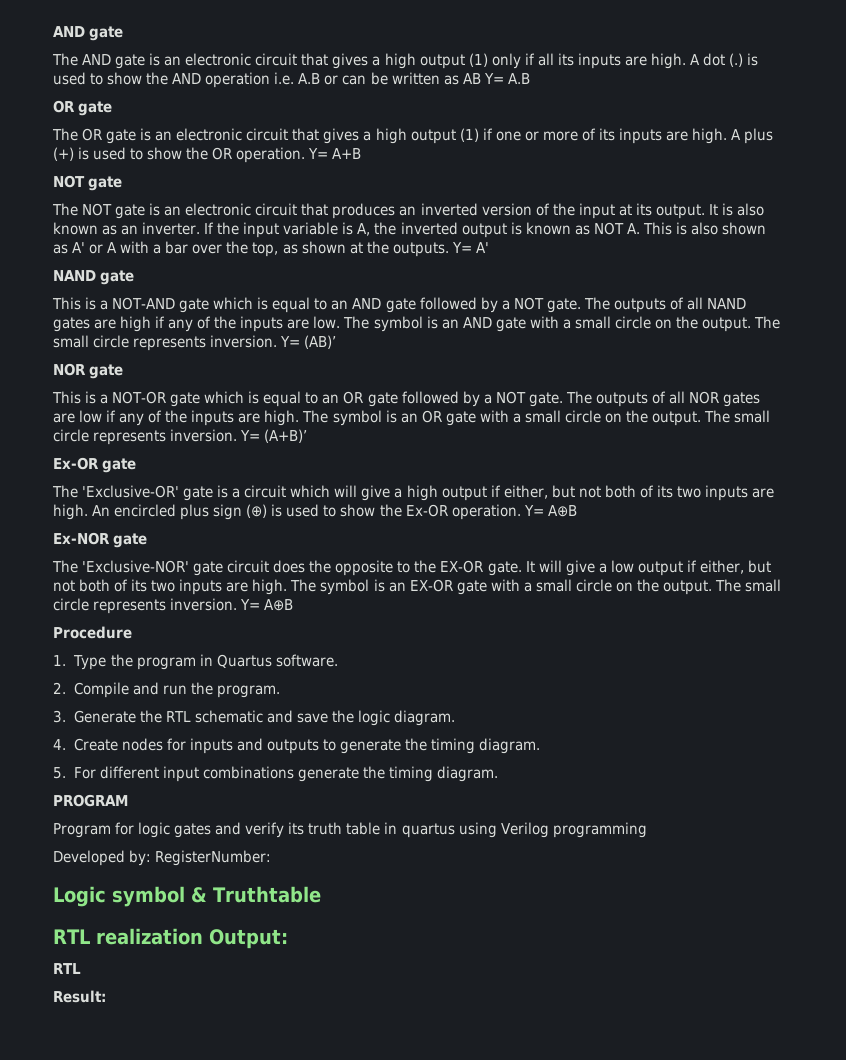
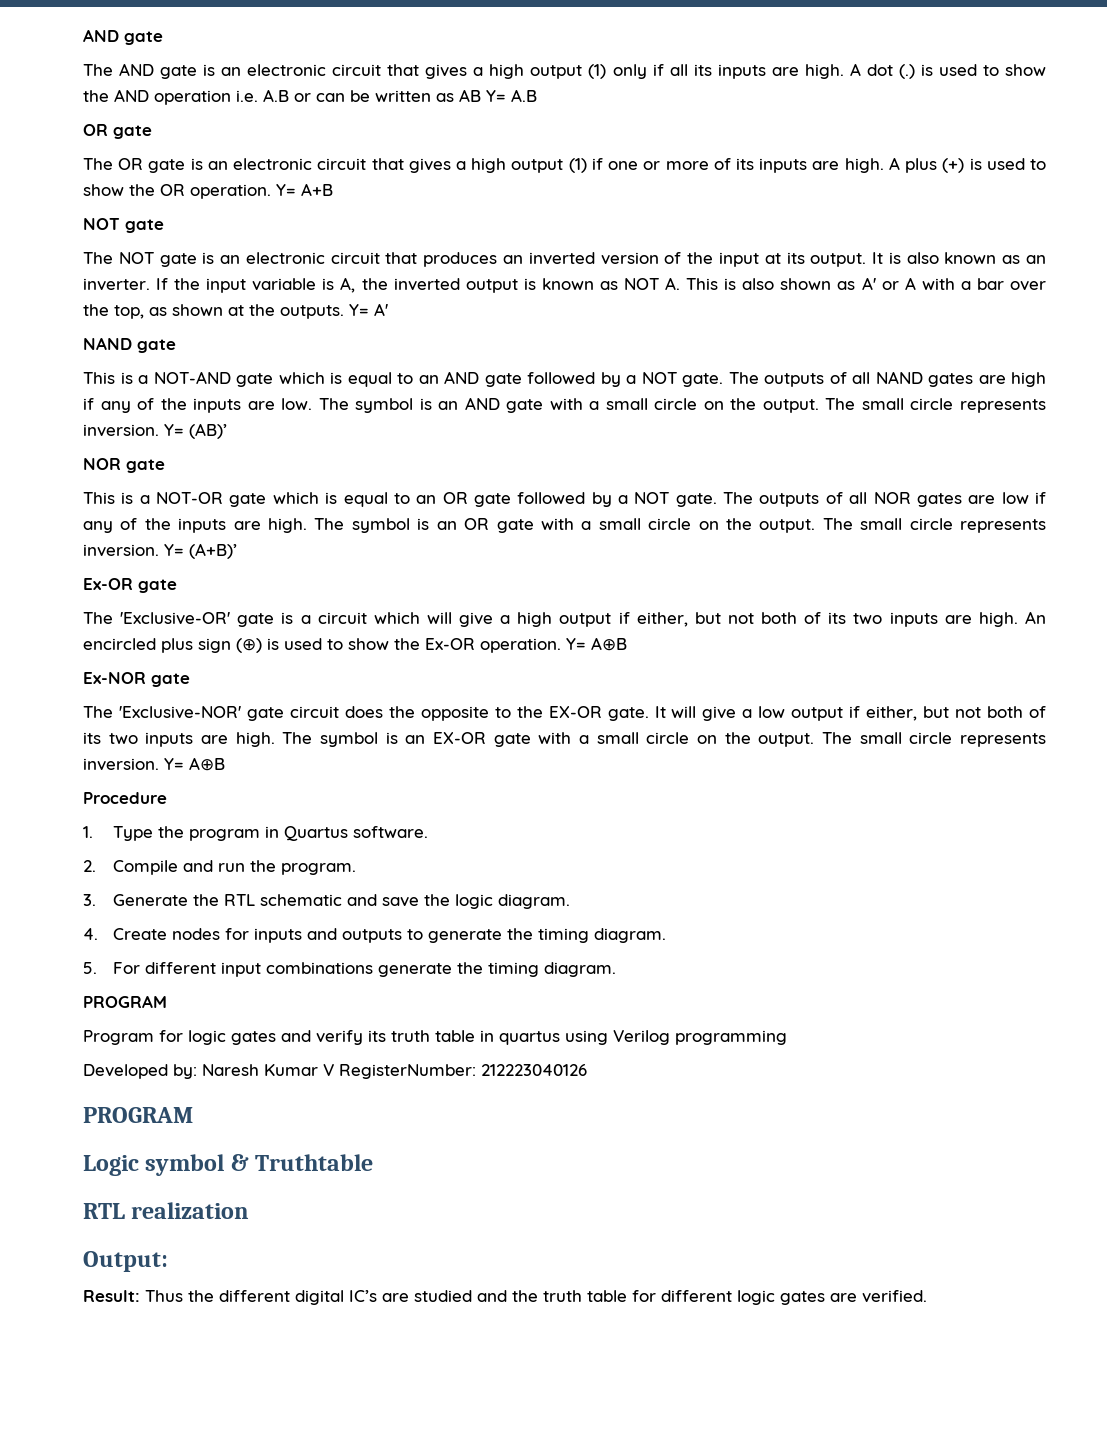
- Developed by: RegisterNumber:
+ Developed by: Naresh Kumar V RegisterNumber: 212223040126
+ PROGRAM
- RTL realization Output:
- RTL
+ RTL realization
+ Output:
- Result:
+ Result: Thus the different digital IC’s are studied and the truth table for different logic gates are verified.

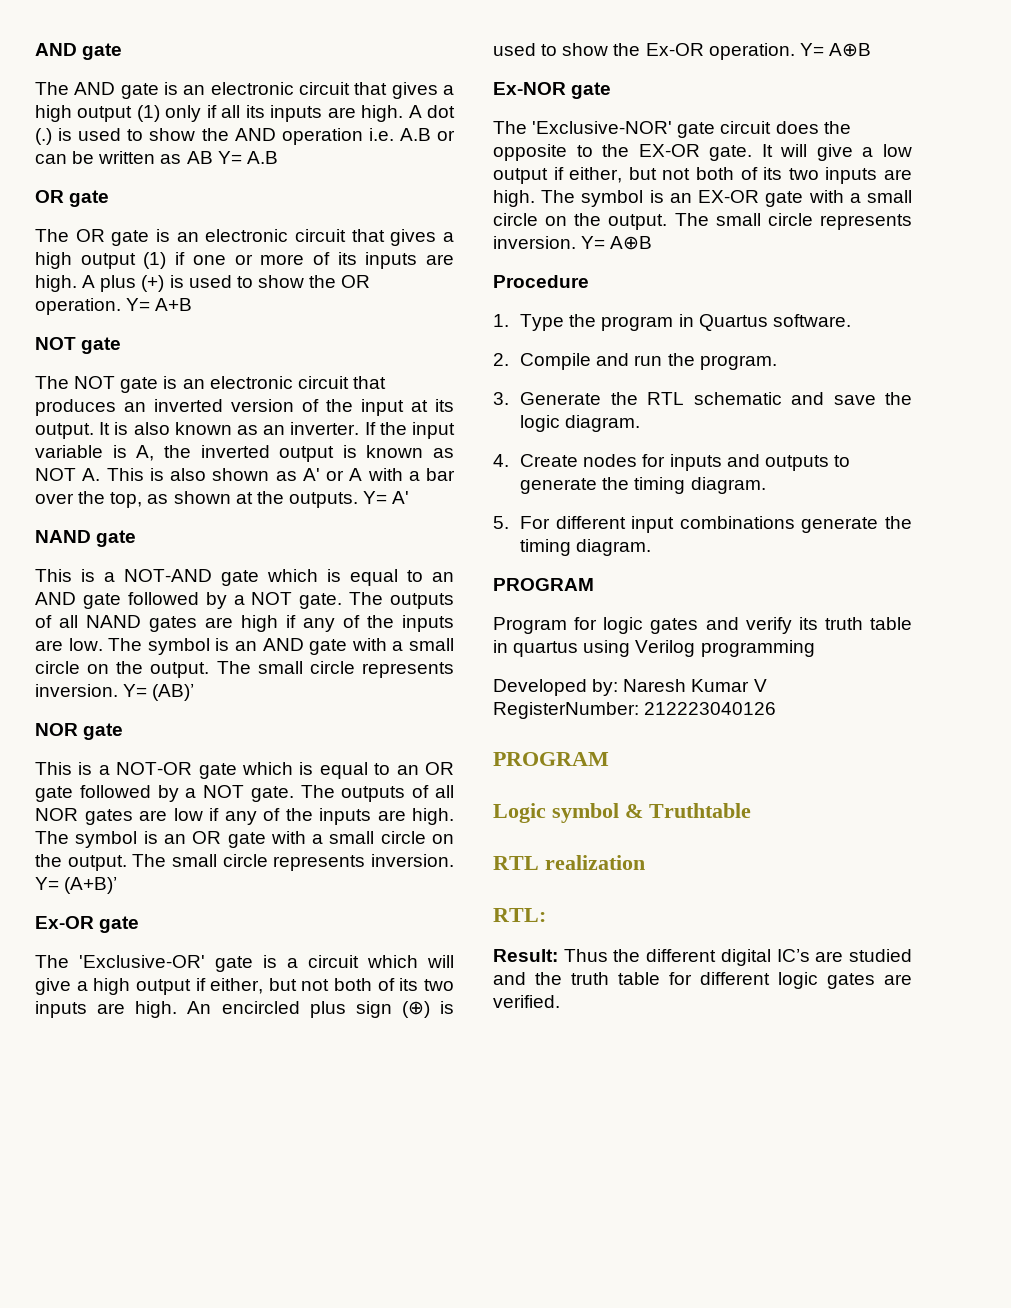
- Output:
+ RTL:

